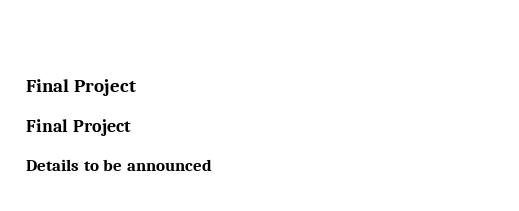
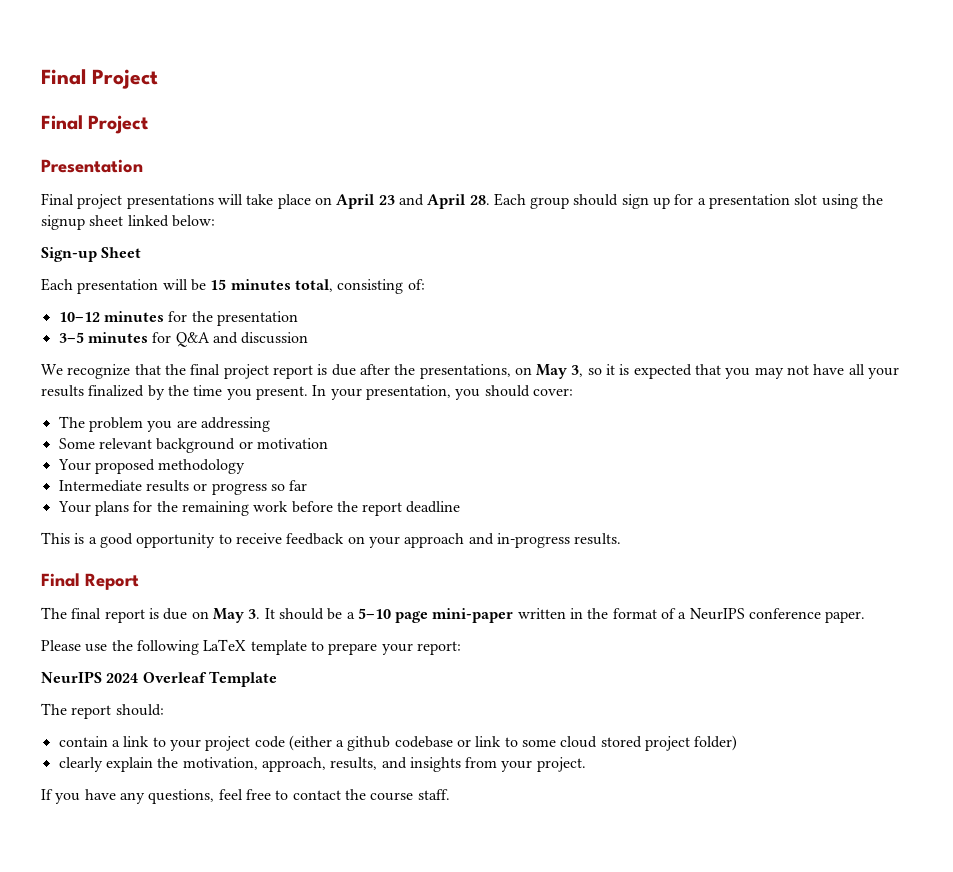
- Details to be announced
+ Presentation
+ Final project presentations will take place on April 23 and April 28. Each group should sign up for a presentation slot using the signup sheet linked below:
+ Sign-up Sheet
+ Each presentation will be 15 minutes total, consisting of:
+ 10–12 minutes for the presentation
+ 3–5 minutes for Q&A and discussion
+ We recognize that the final project report is due after the presentations, on May 3, so it is expected that you may not have all your results finalized by the time you present. In your presentation, you should cover:
+ The problem you are addressing
+ Some relevant background or motivation
+ Your proposed methodology
+ Intermediate results or progress so far
+ Your plans for the remaining work before the report deadline
+ This is a good opportunity to receive feedback on your approach and in-progress results.
+ Final Report
+ The final report is due on May 3. It should be a 5–10 page mini-paper written in the format of a NeurIPS conference paper.
+ Please use the following LaTeX template to prepare your report:
+ NeurIPS 2024 Overleaf Template
+ The report should:
+ contain a link to your project code (either a github codebase or link to some cloud stored project folder)
+ clearly explain the motivation, approach, results, and insights from your project.
+ If you have any questions, feel free to contact the course staff.

